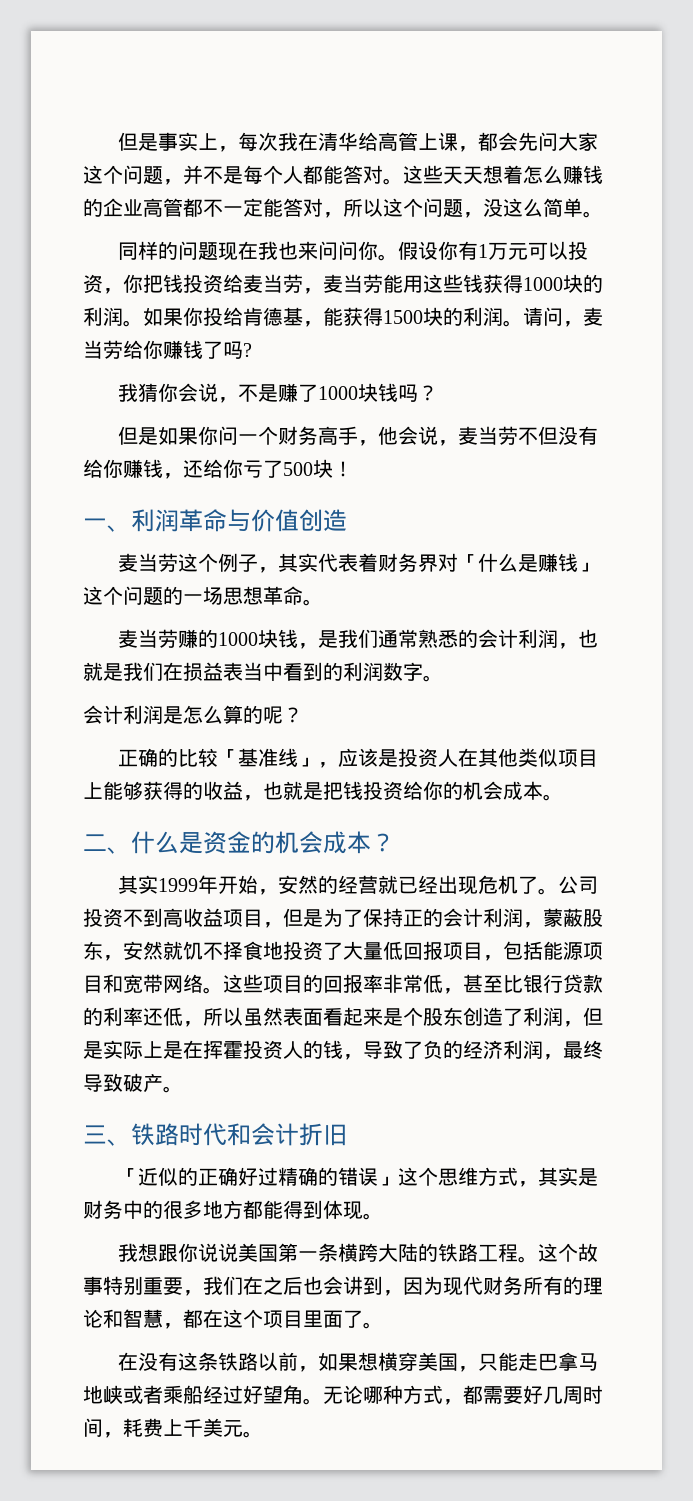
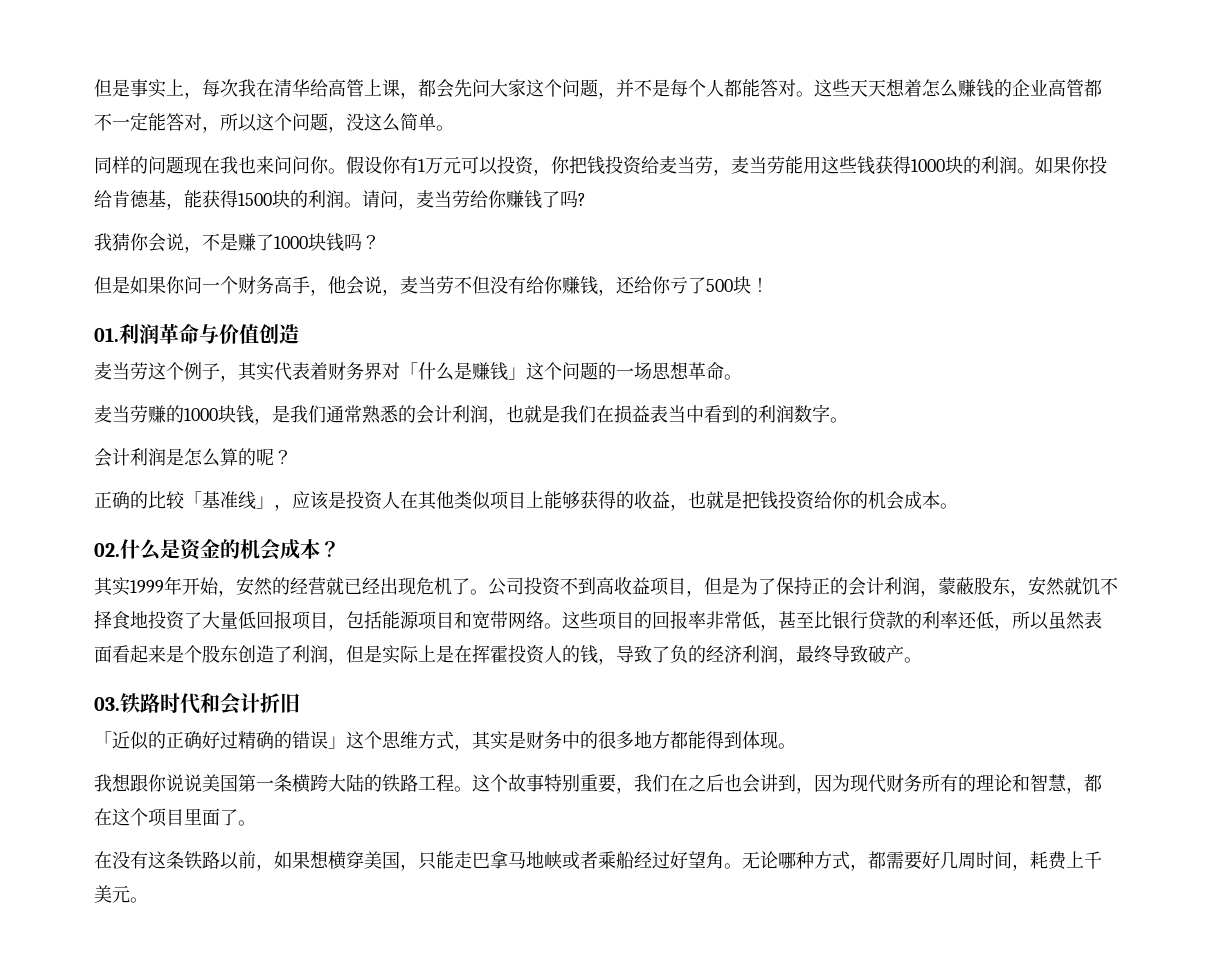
- 一、利润革命与价值创造
+ 01.利润革命与价值创造
- 二、什么是资金的机会成本？
+ 02.什么是资金的机会成本？
- 三、铁路时代和会计折旧
+ 03.铁路时代和会计折旧

